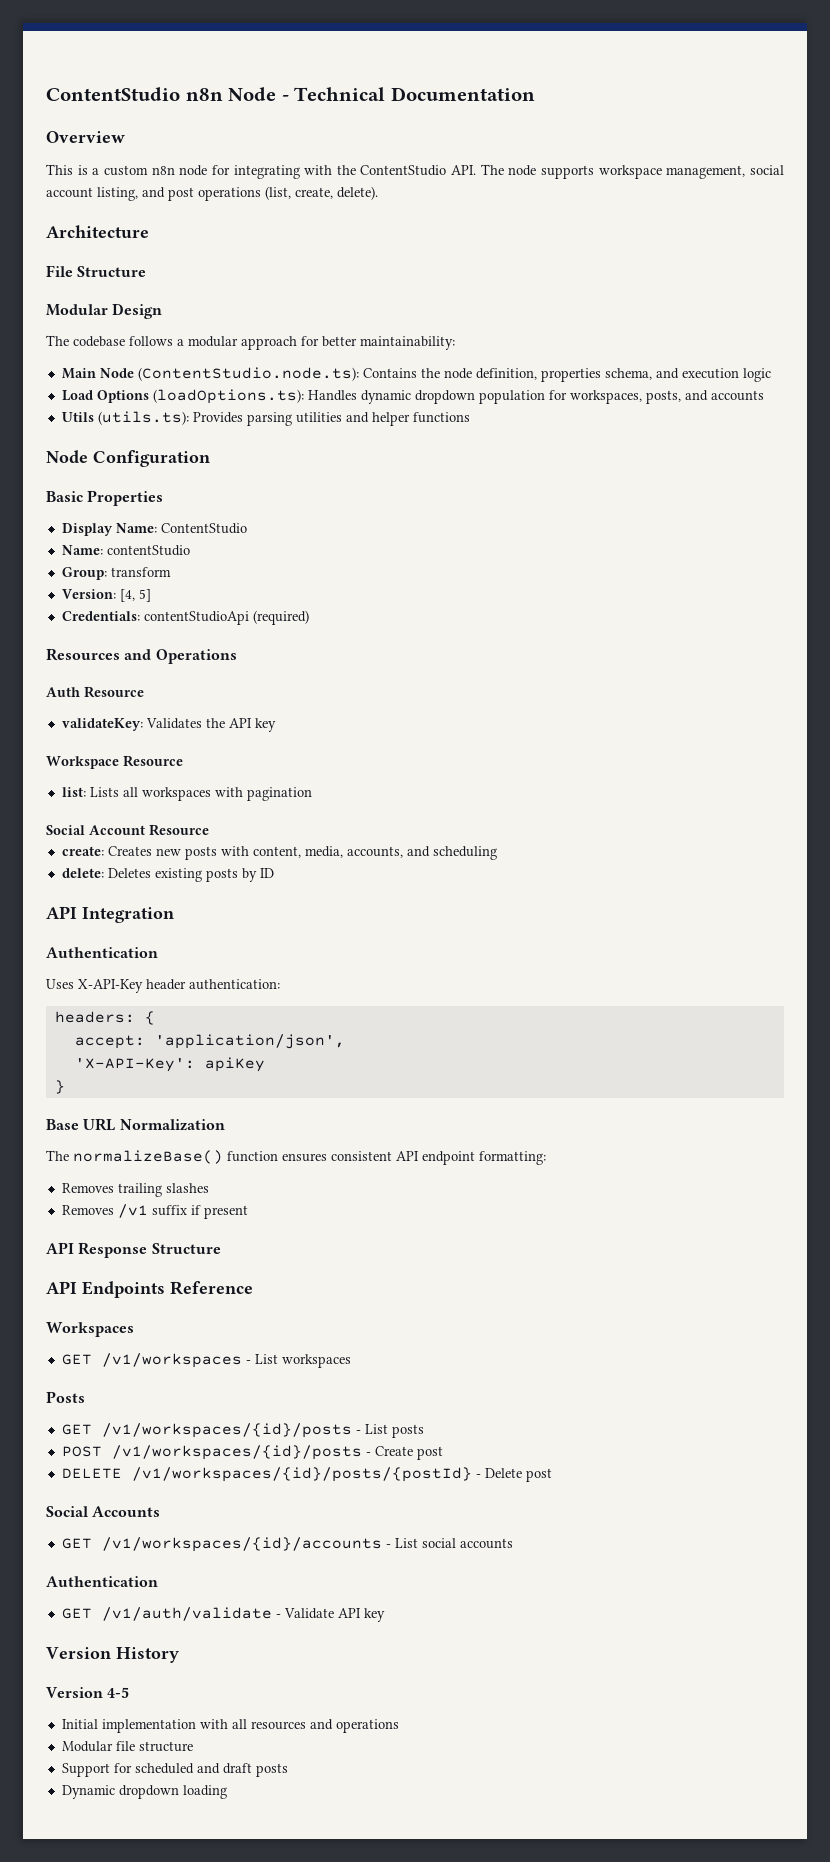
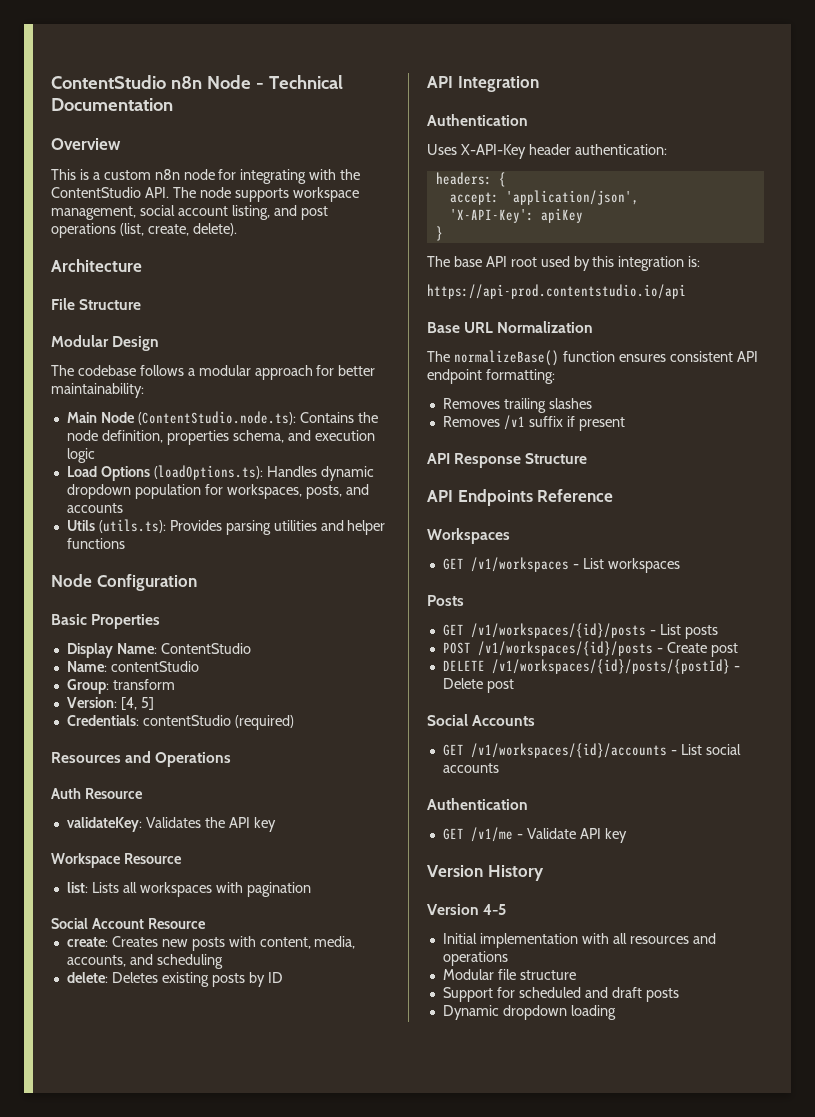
- Credentials: contentStudioApi (required)
+ Credentials: contentStudio (required)
+ The base API root used by this integration is:
+ https://api-prod.contentstudio.io/api
- GET /v1/auth/validate - Validate API key
+ GET /v1/me - Validate API key

